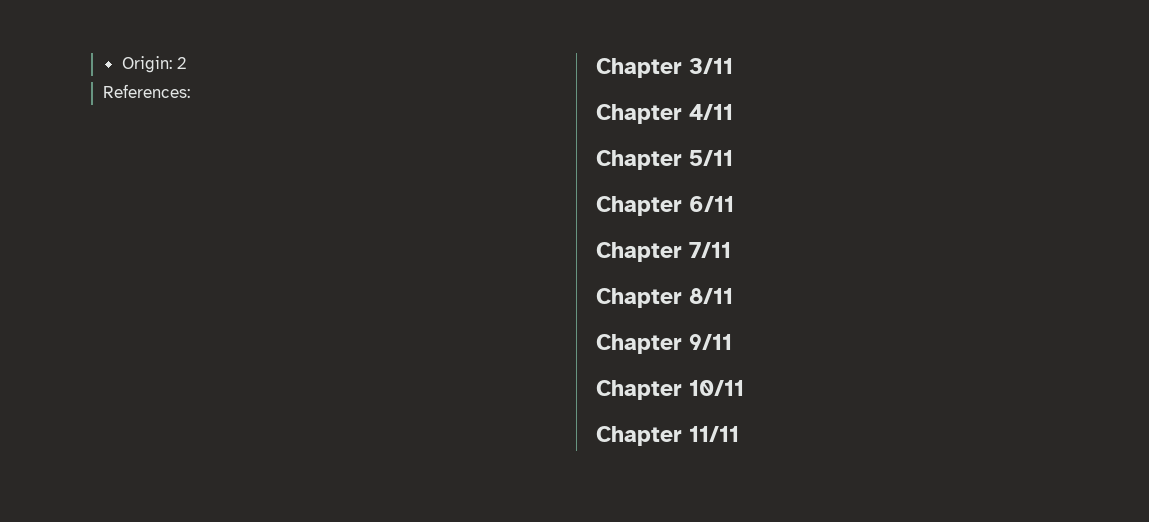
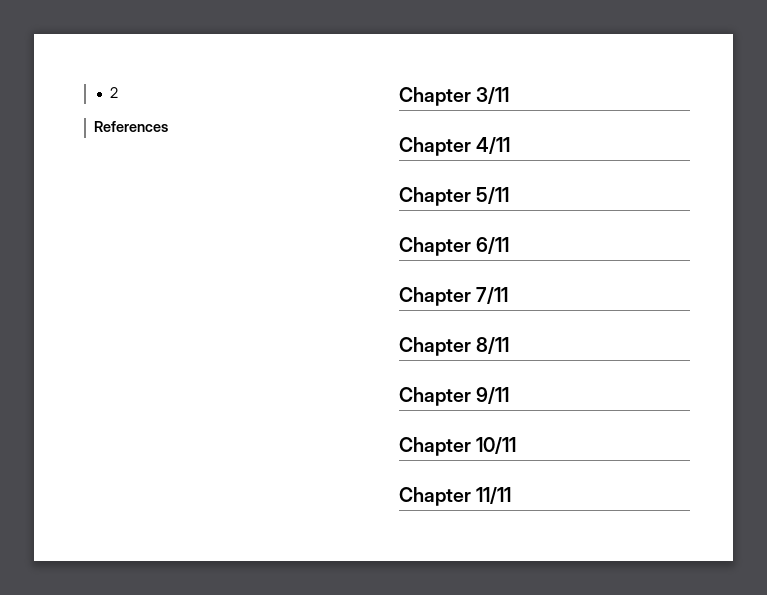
- Origin: 2
+ 2
- References:
+ References

